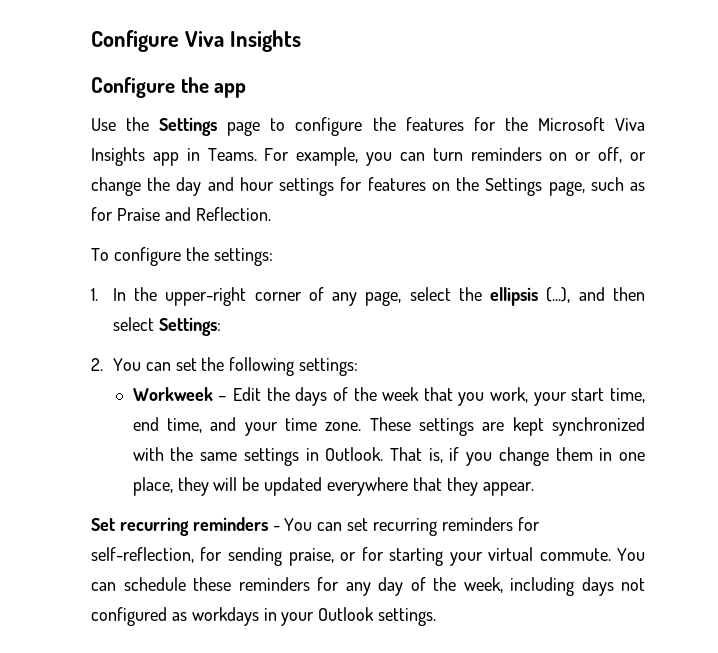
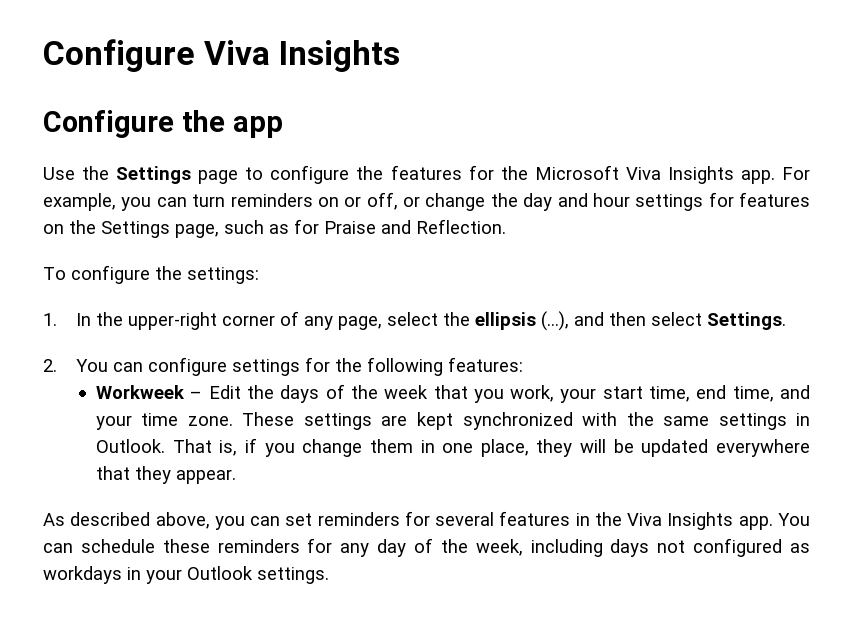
- Use the Settings page to configure the features for the Microsoft Viva Insights app in Teams.
+ Use the Settings page to configure the features for the Microsoft Viva Insights app.
- 1. In the upper-right corner of any page, select the ellipsis (...), and then select Settings:
+ 1. In the upper-right corner of any page, select the ellipsis (...), and then select Settings.
- 2. You can set the following settings:
+ 2. You can configure settings for the following features:
- Set recurring reminders - You can set recurring reminders for self-reflection, for sending praise, or for starting your virtual commute.
+ As described above, you can set reminders for several features in the Viva Insights app.

